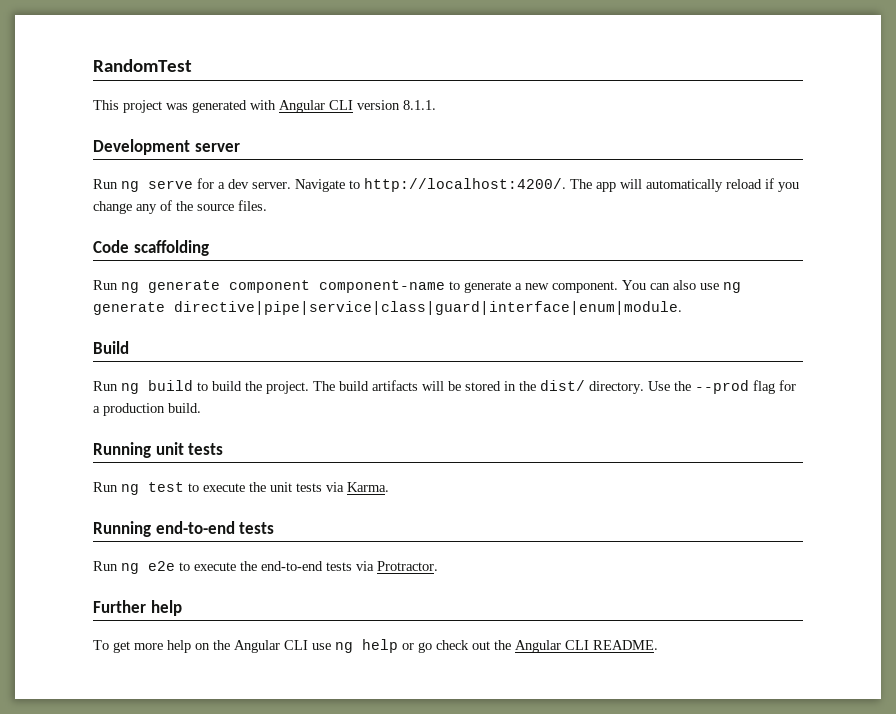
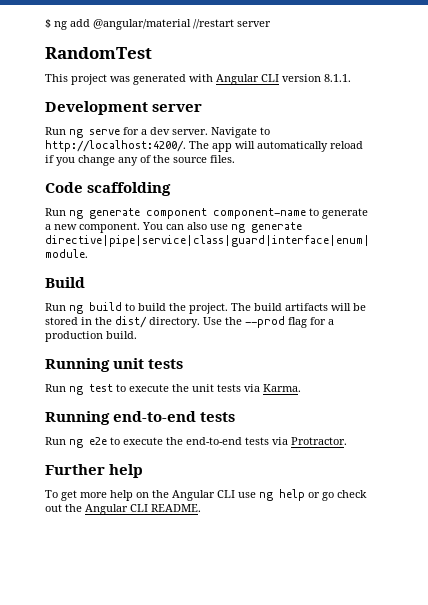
+ $ ng add @angular/material //restart server

